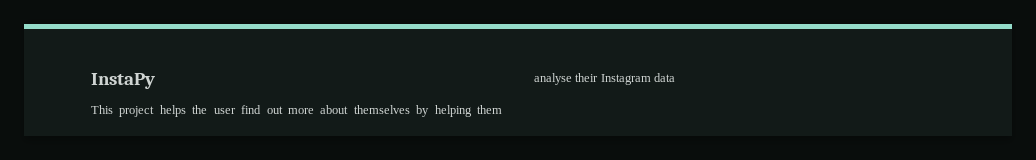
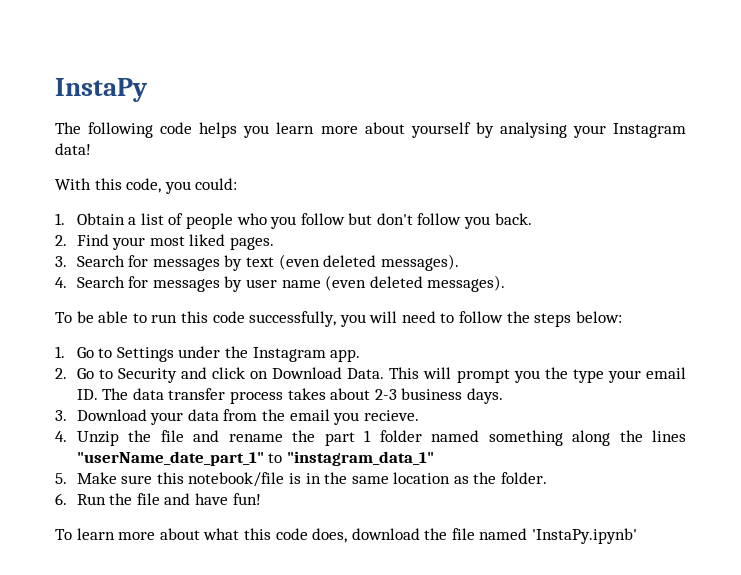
- This project helps the user find out more about themselves by helping them analyse their Instagram data
+ The following code helps you learn more about yourself by analysing your Instagram data!
+ With this code, you could:
+ 1. Obtain a list of people who you follow but don't follow you back.
+ 2. Find your most liked pages.
+ 3. Search for messages by text (even deleted messages).
+ 4. Search for messages by user name (even deleted messages).
+ To be able to run this code successfully, you will need to follow the steps below:
+ 1. Go to Settings under the Instagram app.
+ 2. Go to Security and click on Download Data. This will prompt you the type your email ID. The data transfer process takes about 2-3 business days.
+ 3. Download your data from the email you recieve.
+ 4. Unzip the file and rename the part 1 folder named something along the lines "userName_date_part_1" to "instagram_data_1"
+ 5. Make sure this notebook/file is in the same location as the folder.
+ 6. Run the file and have fun!
+ To learn more about what this code does, download the file named 'InstaPy.ipynb'

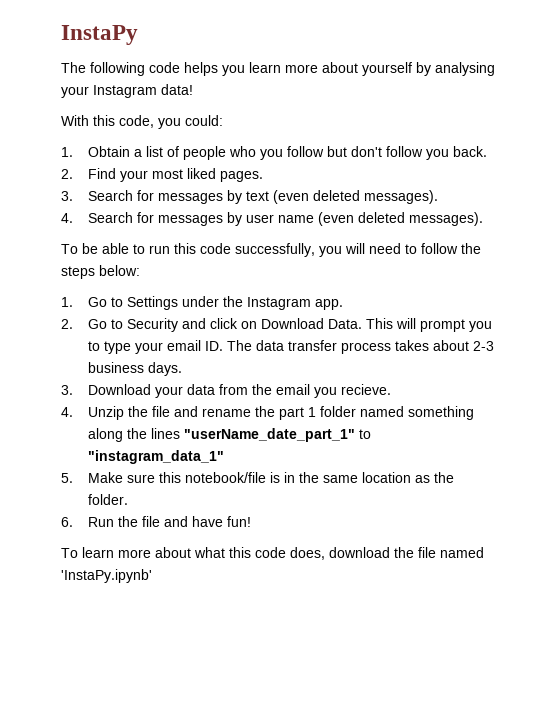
- This will prompt you the type your email ID. The data transfer process takes about 2-3 business days.
+ This will prompt you to type your email ID. The data transfer process takes about 2-3 business days.

